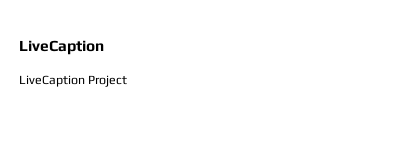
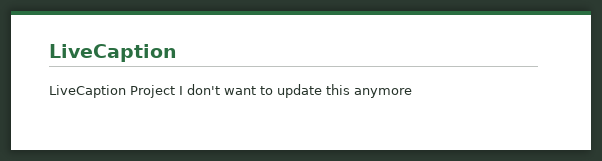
- LiveCaption Project
+ LiveCaption Project I don't want to update this anymore

